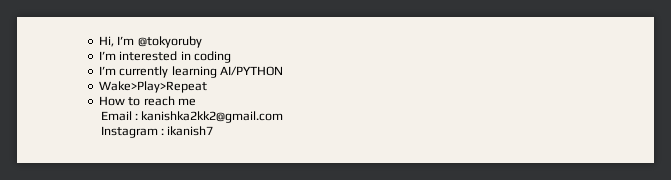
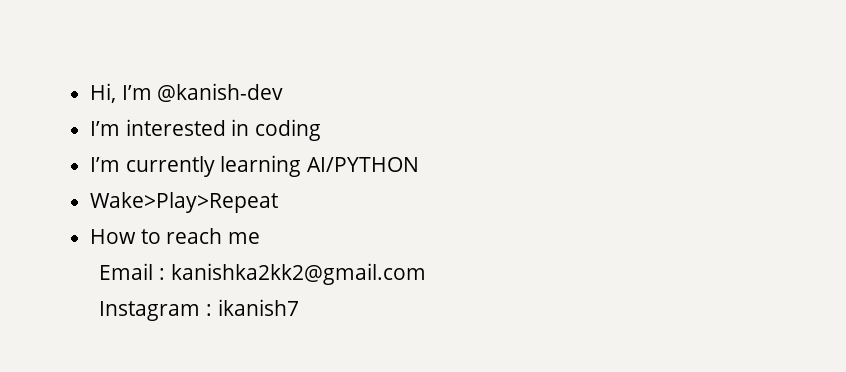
- Hi, I’m @tokyoruby
+ Hi, I’m @kanish-dev

